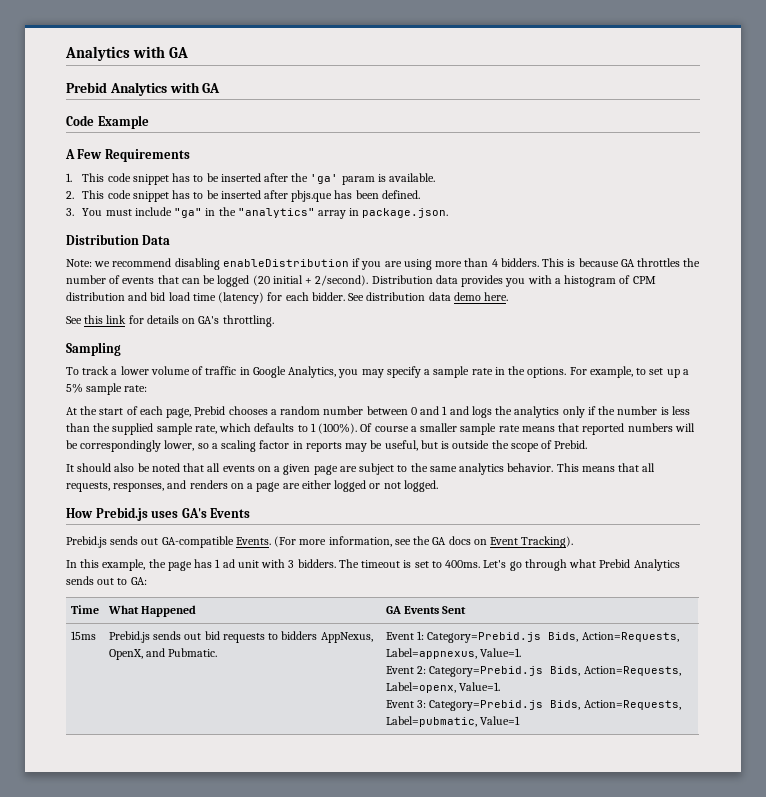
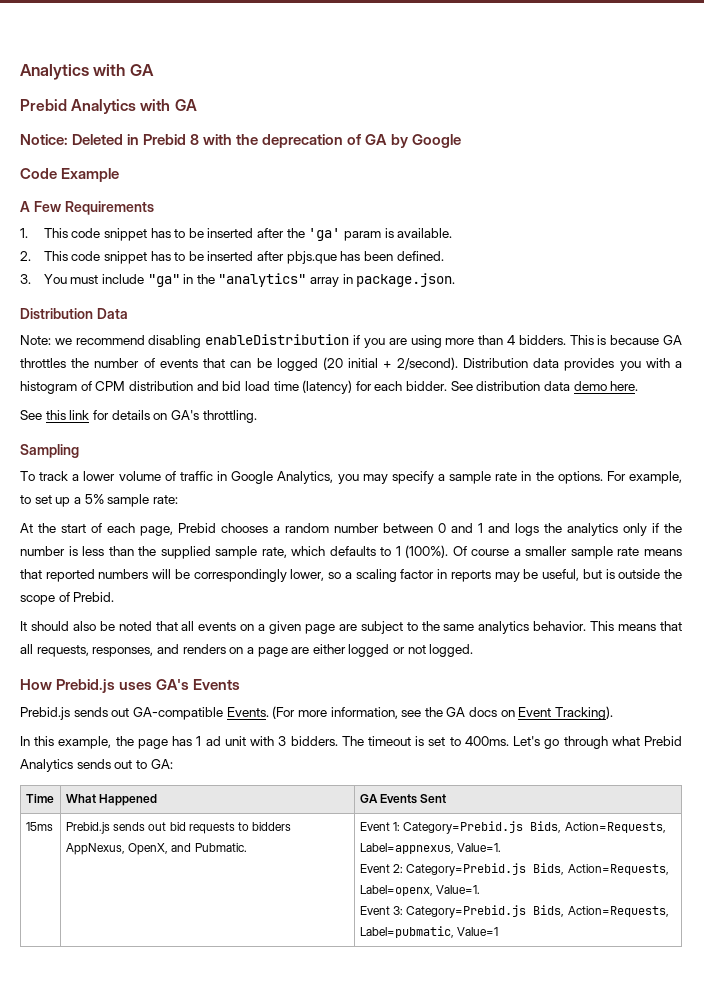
+ Notice: Deleted in Prebid 8 with the deprecation of GA by Google

